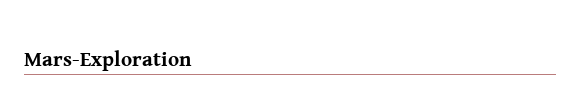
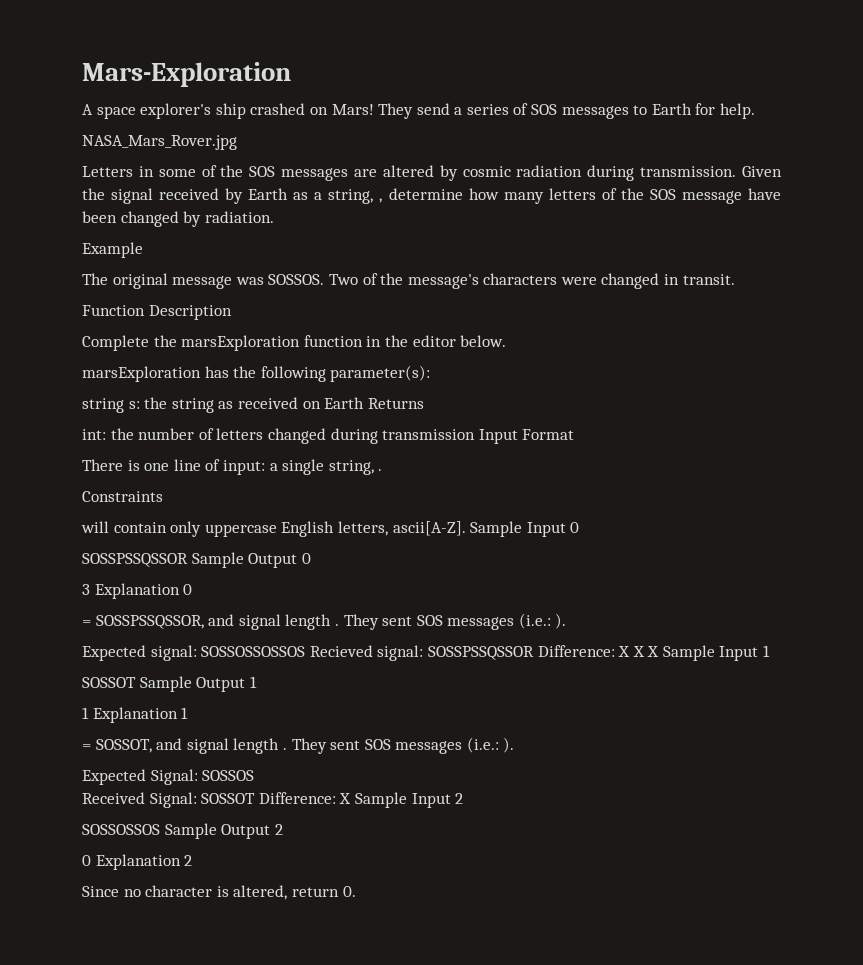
+ A space explorer's ship crashed on Mars! They send a series of SOS messages to Earth for help.
+ NASA_Mars_Rover.jpg
+ Letters in some of the SOS messages are altered by cosmic radiation during transmission. Given the signal received by Earth as a string, , determine how many letters of the SOS message have been changed by radiation.
+ Example
+ The original message was SOSSOS. Two of the message's characters were changed in transit.
+ Function Description
+ Complete the marsExploration function in the editor below.
+ marsExploration has the following parameter(s):
+ string s: the string as received on Earth Returns
+ int: the number of letters changed during transmission Input Format
+ There is one line of input: a single string, .
+ Constraints
+ will contain only uppercase English letters, ascii[A-Z]. Sample Input 0
+ SOSSPSSQSSOR Sample Output 0
+ 3 Explanation 0
+ = SOSSPSSQSSOR, and signal length . They sent SOS messages (i.e.: ).
+ Expected signal: SOSSOSSOSSOS Recieved signal: SOSSPSSQSSOR Difference: X X X Sample Input 1
+ SOSSOT Sample Output 1
+ 1 Explanation 1
+ = SOSSOT, and signal length . They sent SOS messages (i.e.: ).
+ Expected Signal: SOSSOS
+ Received Signal: SOSSOT Difference: X Sample Input 2
+ SOSSOSSOS Sample Output 2
+ 0 Explanation 2
+ Since no character is altered, return 0.

